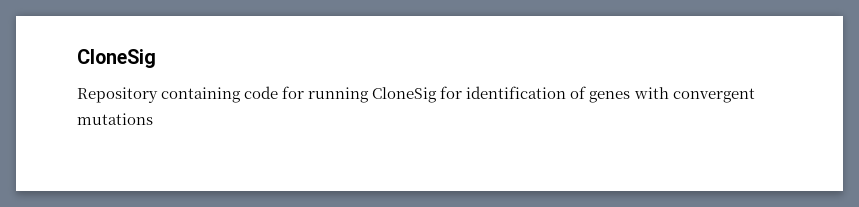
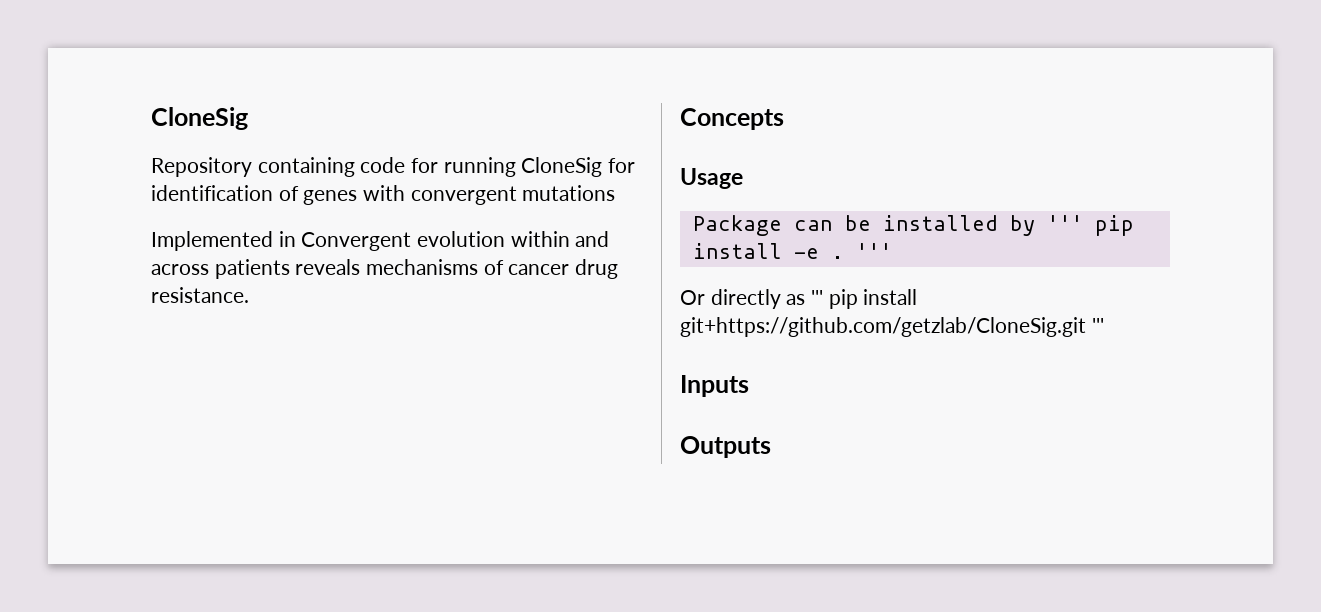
+ Implemented in Convergent evolution within and across patients reveals mechanisms of cancer drug resistance.
+ Concepts
+ Usage
+ Package can be installed by ''' pip install -e . '''
+ Or directly as ''' pip install git+https://github.com/getzlab/CloneSig.git '''
+ Inputs
+ Outputs

